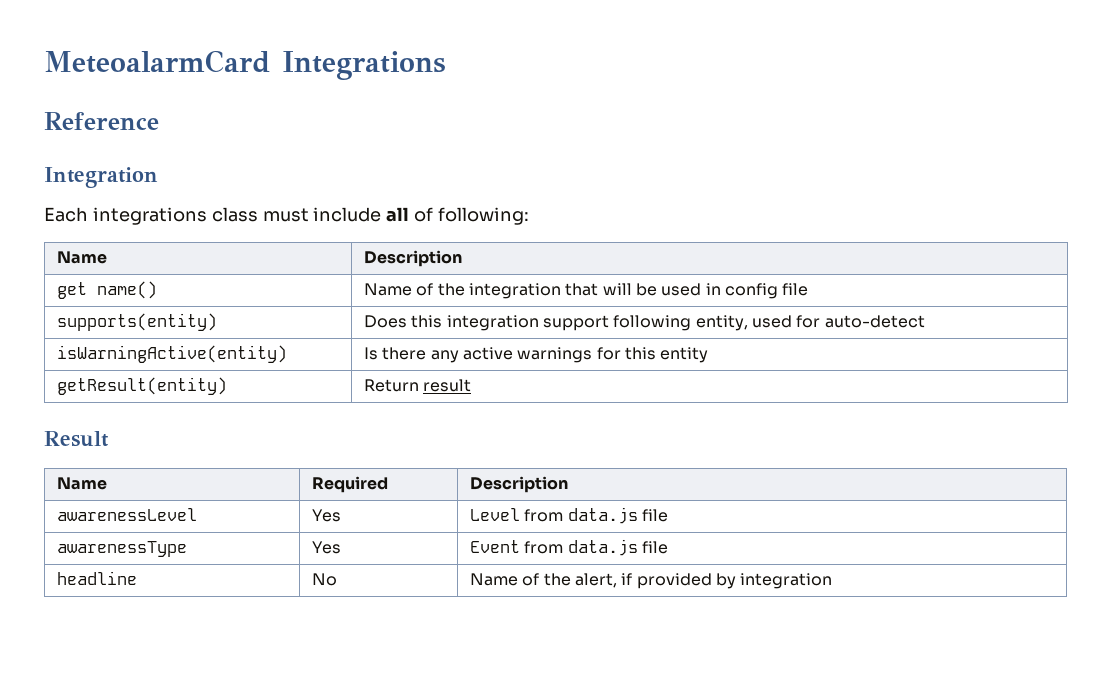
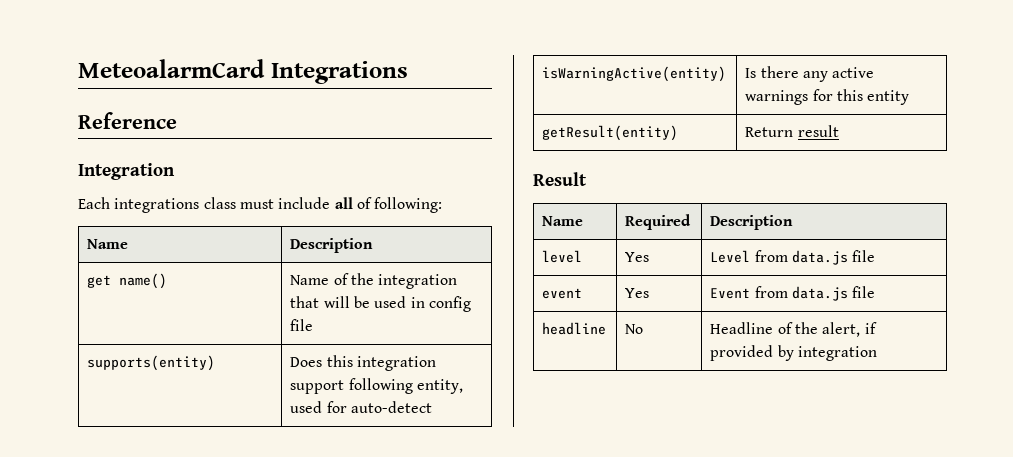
- awarenessLevel | Yes | Level from data.js file
+ level | Yes | Level from data.js file
- awarenessType | Yes | Event from data.js file
+ event | Yes | Event from data.js file
- headline | No | Name of the alert, if provided by integration
+ headline | No | Headline of the alert, if provided by integration

